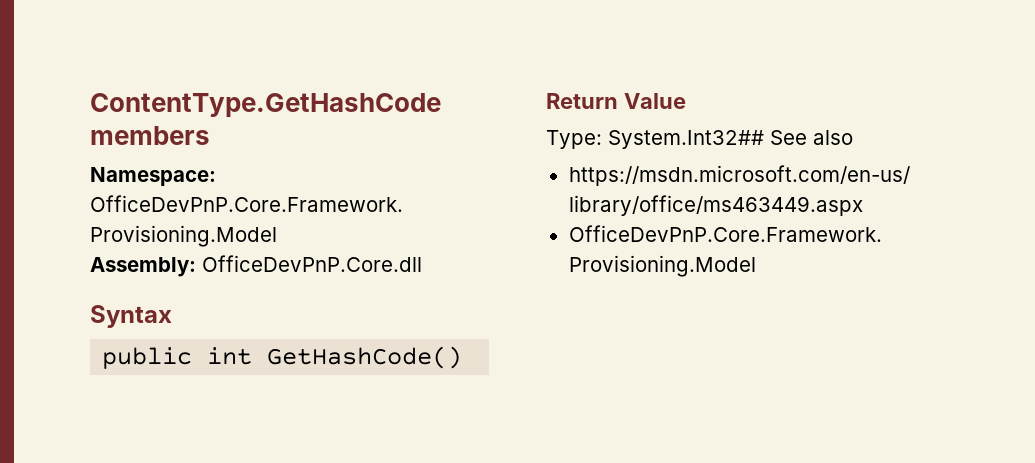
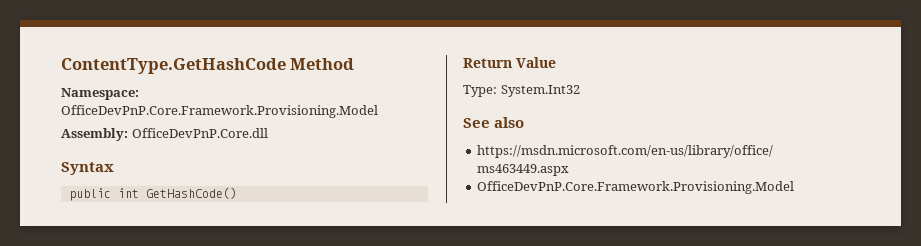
- ContentType.GetHashCode members
+ ContentType.GetHashCode Method
- Type: System.Int32## See also
+ Type: System.Int32
+ See also

